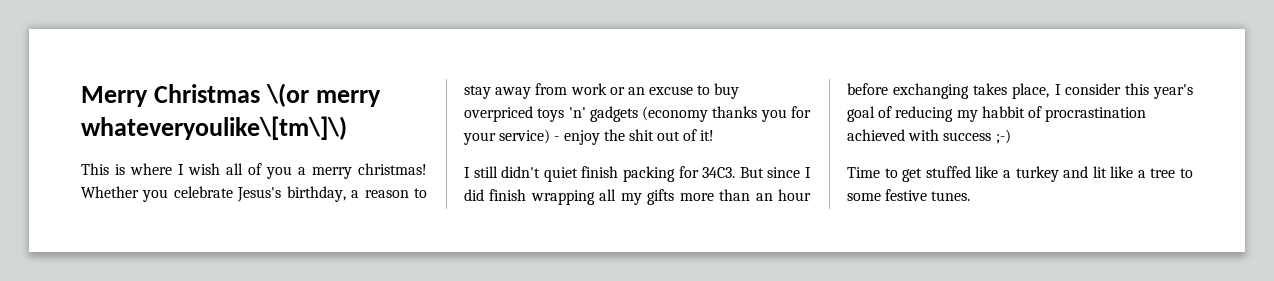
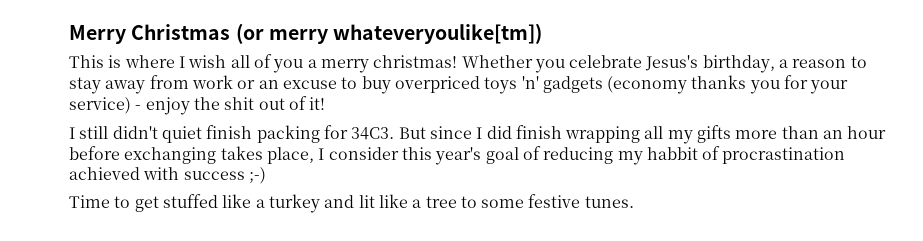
- Merry Christmas \(or merry whateveryoulike\[tm\]\)
+ Merry Christmas (or merry whateveryoulike[tm])

